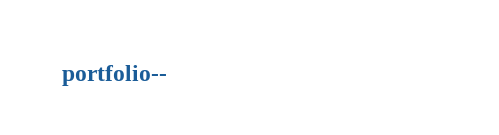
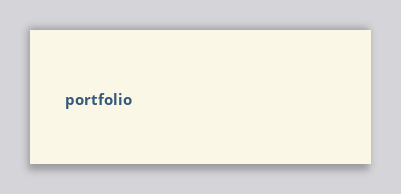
- portfolio--
+ portfolio

